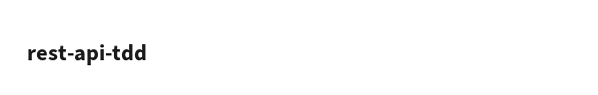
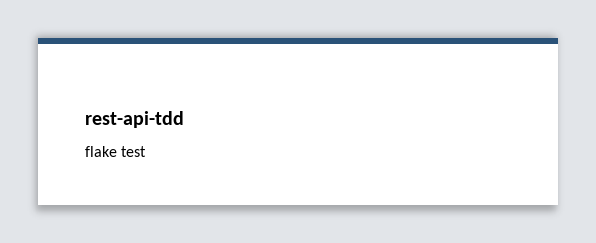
+ flake test

